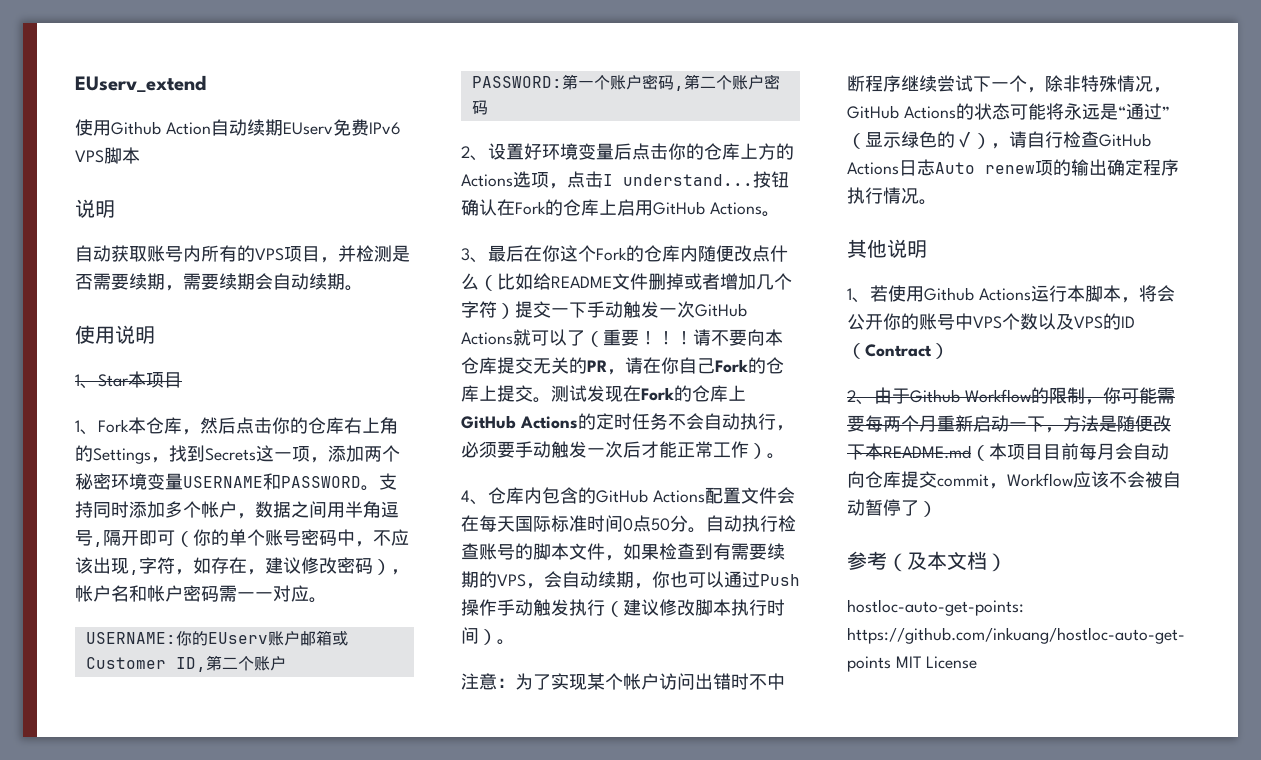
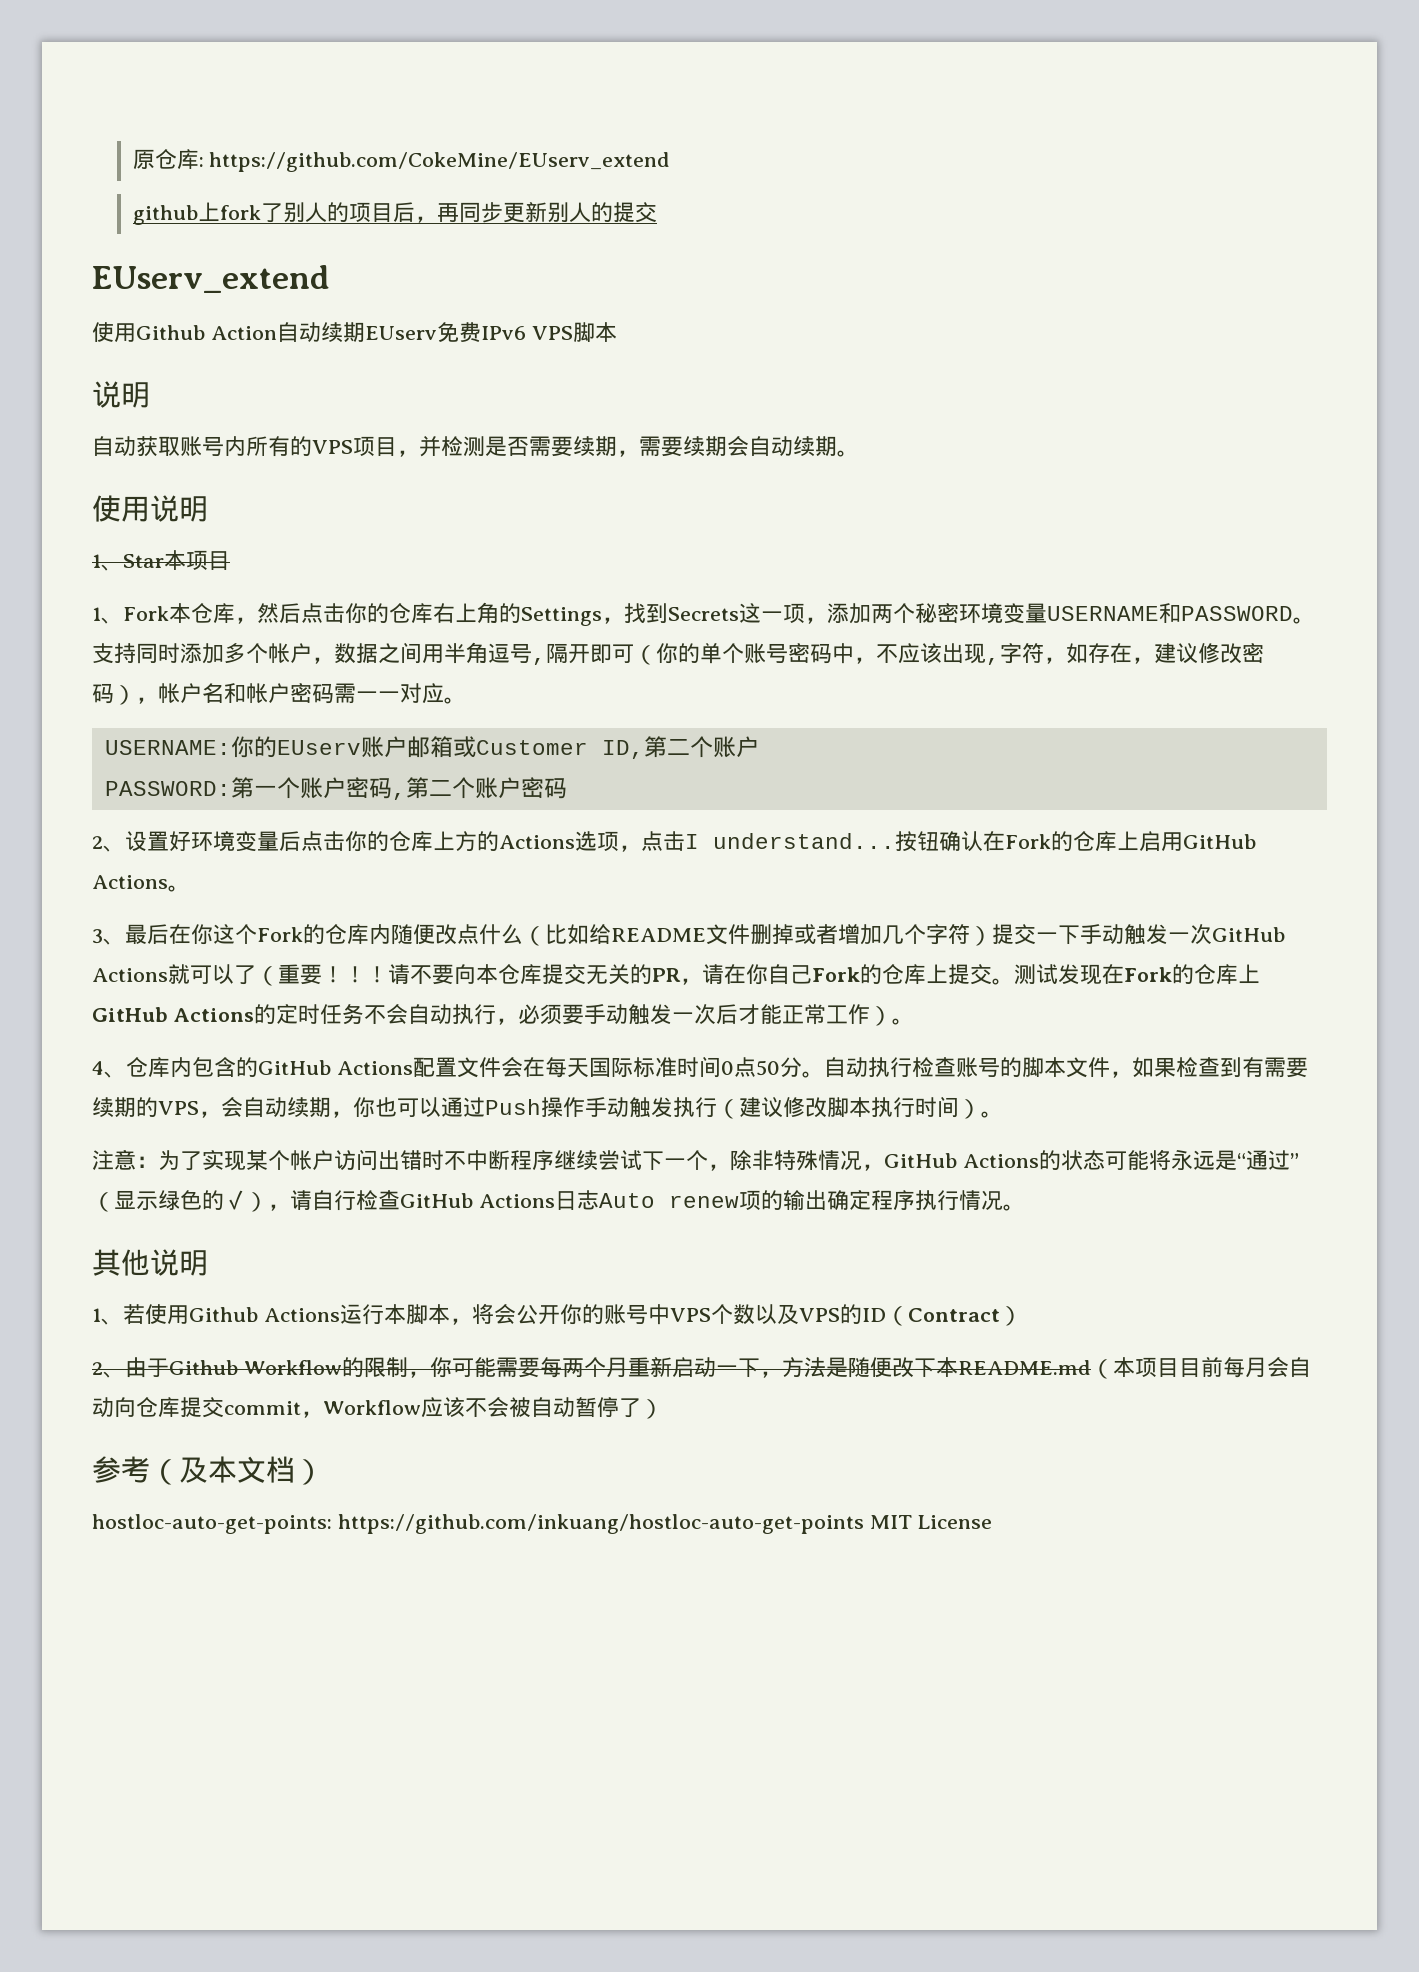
+ 原仓库: https://github.com/CokeMine/EUserv_extend
+ github上fork了别人的项目后，再同步更新别人的提交

